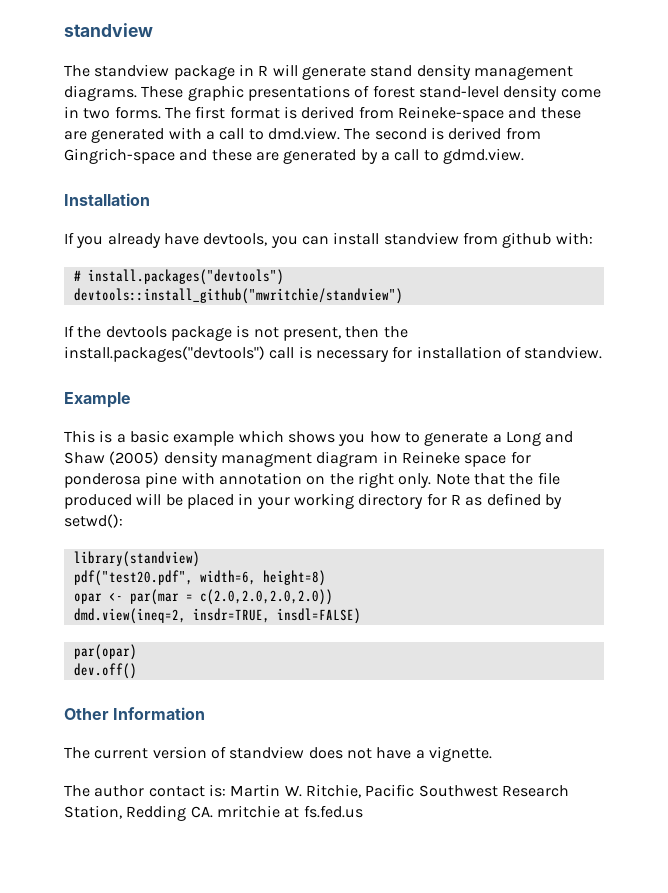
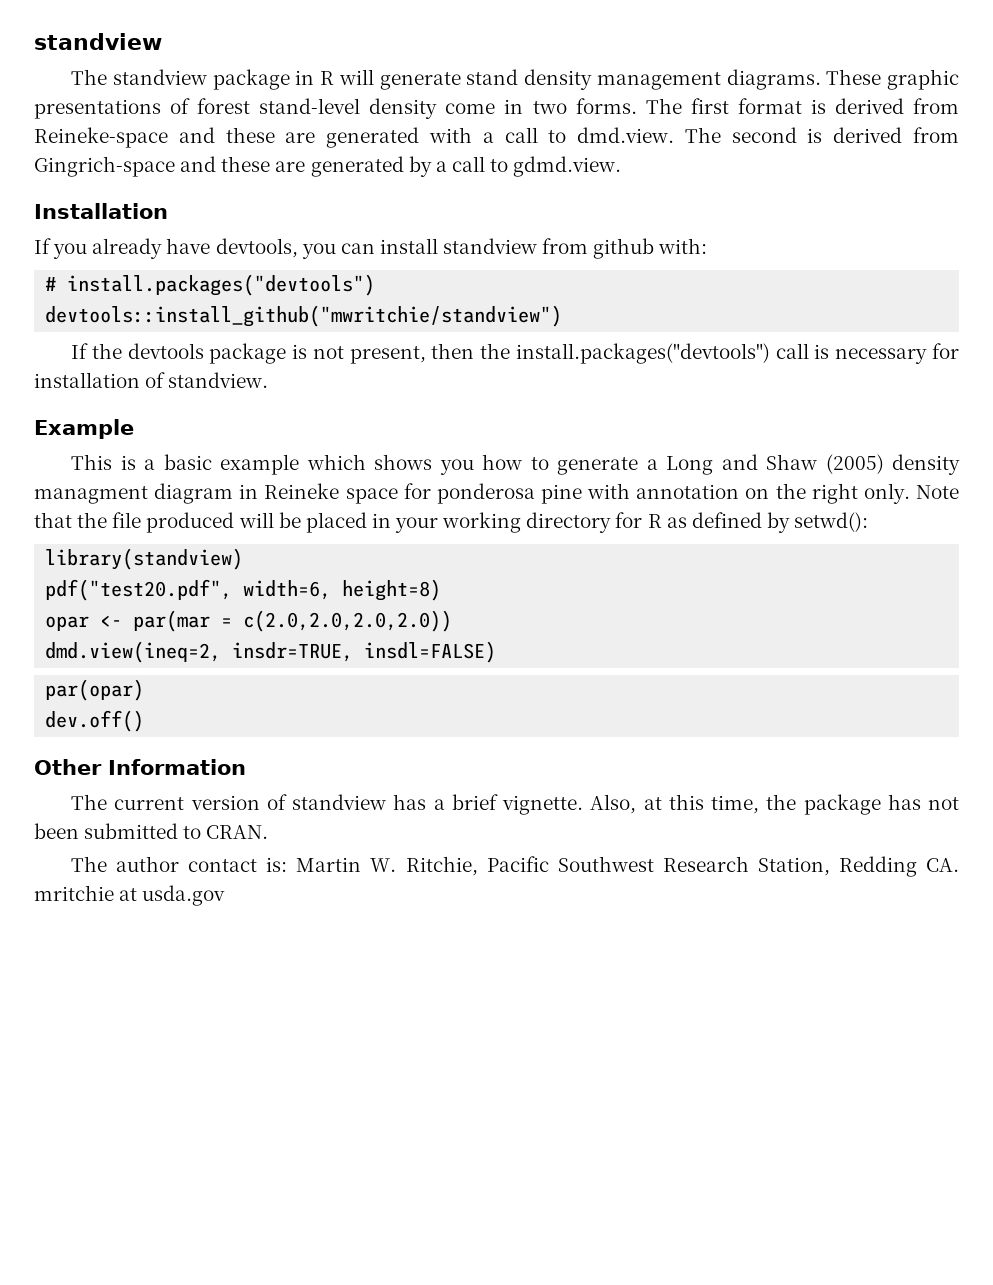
- The current version of standview does not have a vignette.
+ The current version of standview has a brief vignette. Also, at this time, the package has not been submitted to CRAN.
- The author contact is: Martin W. Ritchie, Pacific Southwest Research Station, Redding CA. mritchie at fs.fed.us
+ The author contact is: Martin W. Ritchie, Pacific Southwest Research Station, Redding CA. mritchie at usda.gov

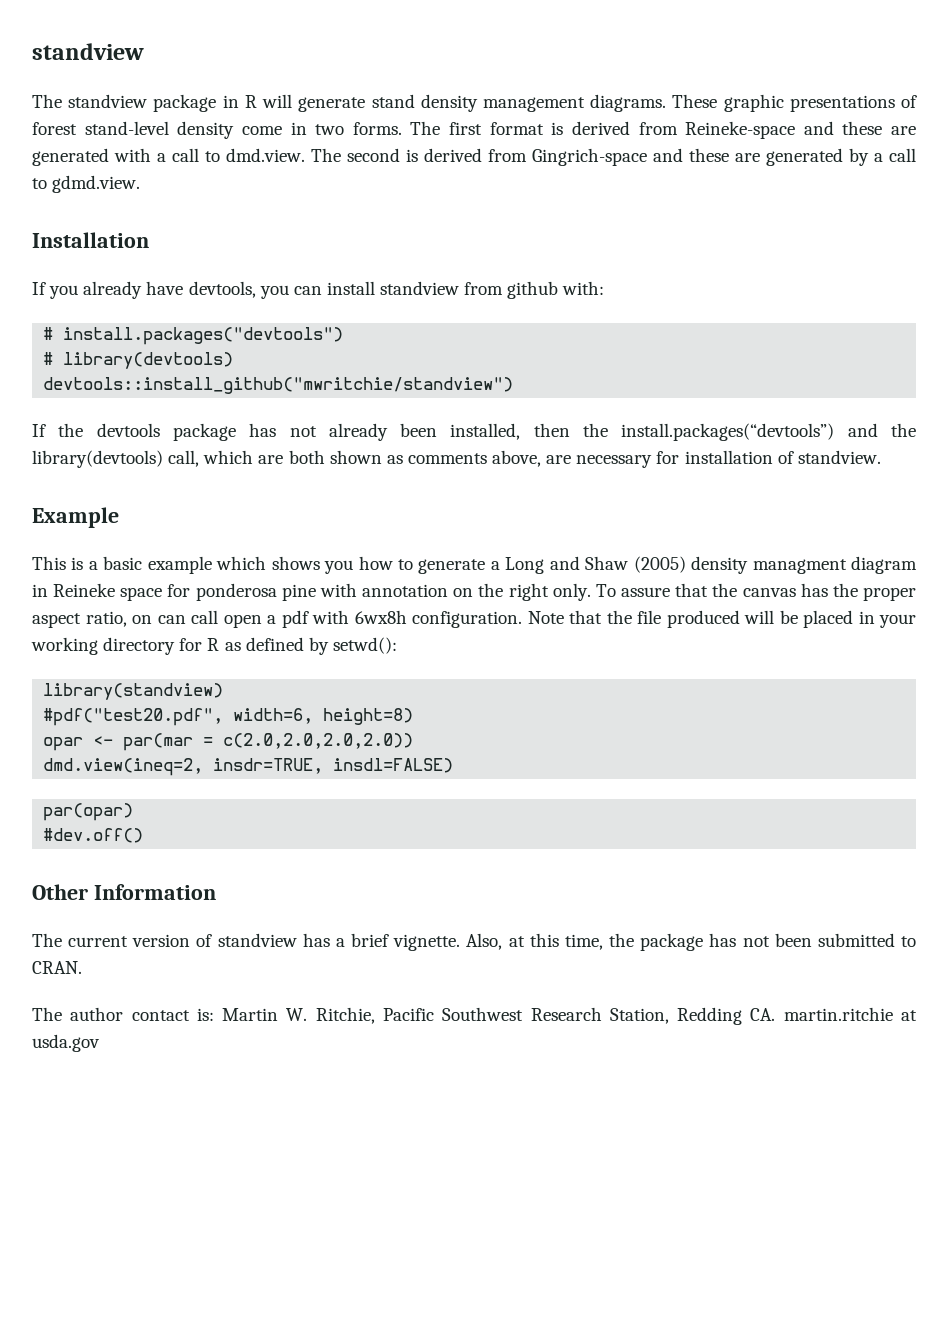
+ # library(devtools)
- If the devtools package is not present, then the install.packages("devtools") call is necessary for installation of standview.
+ If the devtools package has not already been installed, then the install.packages(“devtools”) and the library(devtools) call, which are both shown as comments above, are necessary for installation of standview.
+ To assure that the canvas has the proper aspect ratio, on can call open a pdf with 6wx8h configuration.
- pdf("test20.pdf", width=6, height=8)
+ #pdf("test20.pdf", width=6, height=8)
- dev.off()
+ #dev.off()
- The author contact is: Martin W. Ritchie, Pacific Southwest Research Station, Redding CA. mritchie at usda.gov
+ The author contact is: Martin W. Ritchie, Pacific Southwest Research Station, Redding CA. martin.ritchie at usda.gov

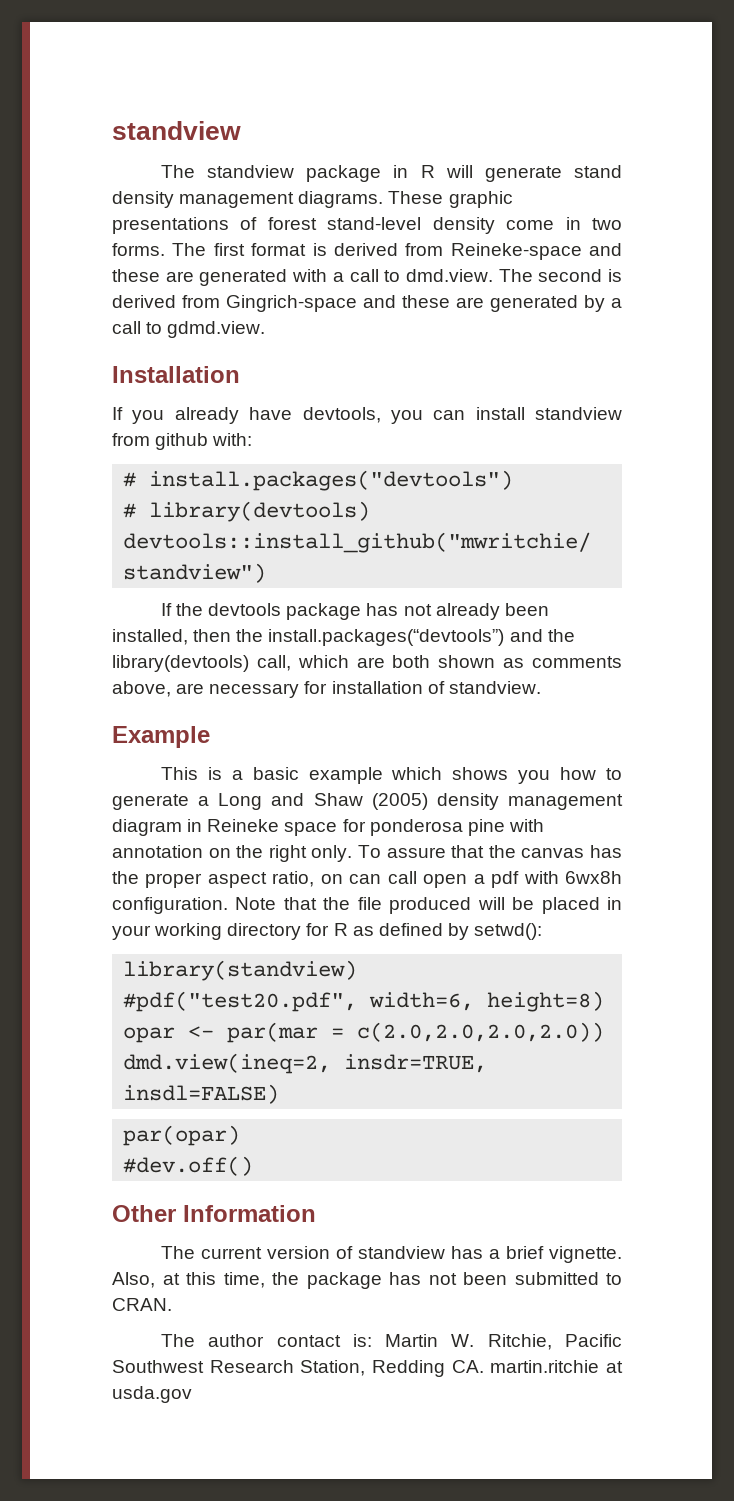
- This is a basic example which shows you how to generate a Long and Shaw (2005) density managment diagram in Reineke space for ponderosa pine with annotation on the right only.
+ This is a basic example which shows you how to generate a Long and Shaw (2005) density management diagram in Reineke space for ponderosa pine with annotation on the right only.

